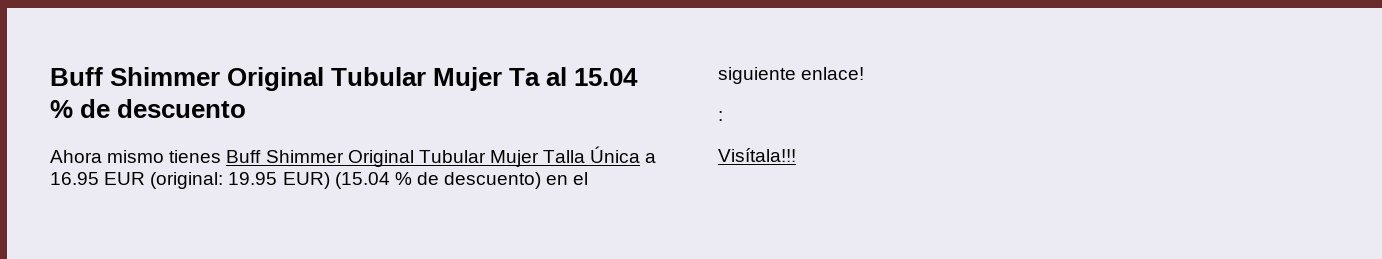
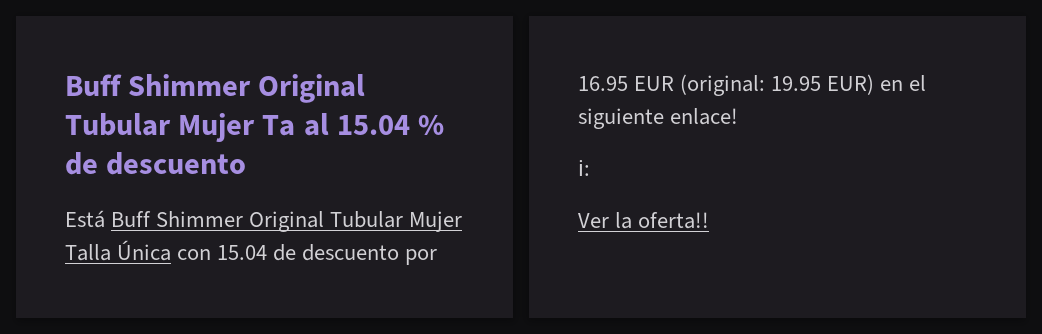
- Ahora mismo tienes Buff Shimmer Original Tubular Mujer Talla Única a 16.95 EUR (original: 19.95 EUR) (15.04 % de descuento) en el siguiente enlace!
+ Está Buff Shimmer Original Tubular Mujer Talla Única con 15.04 de descuento por 16.95 EUR (original: 19.95 EUR) en el siguiente enlace!
- :
- Visítala!!!
+ ℹ:
+ Ver la oferta!!

